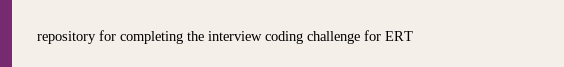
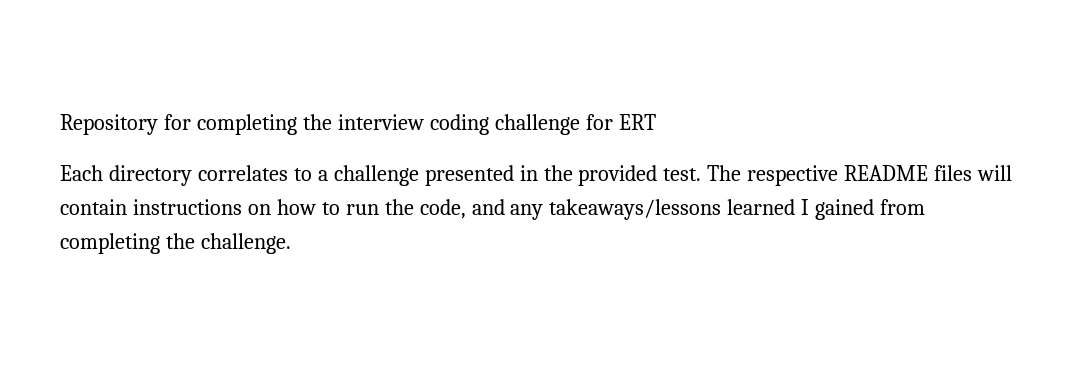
- repository for completing the interview coding challenge for ERT
+ Repository for completing the interview coding challenge for ERT
+ Each directory correlates to a challenge presented in the provided test. The respective README files will contain instructions on how to run the code, and any takeaways/lessons learned I gained from completing the challenge.

